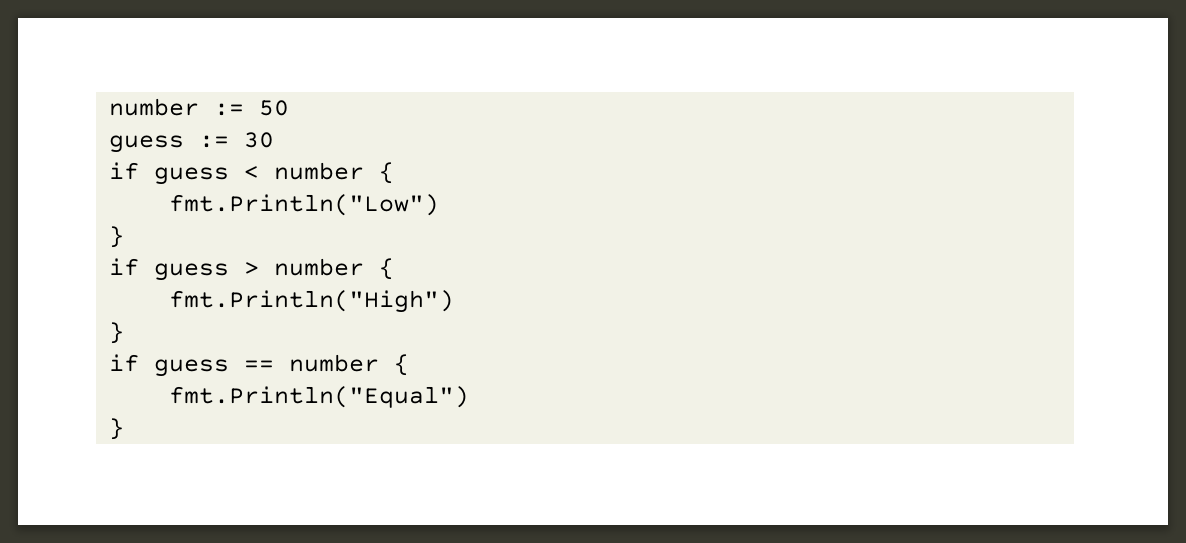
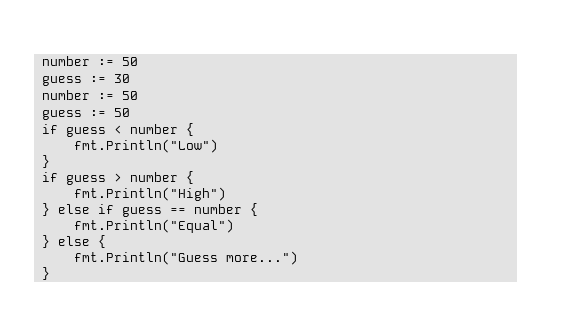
  guess := 30
+ number := 50
+ guess := 50
  fmt.Println("High")
- }
- if guess == number {
+ } else if guess == number {
+ } else {
+ fmt.Println("Guess more...")

